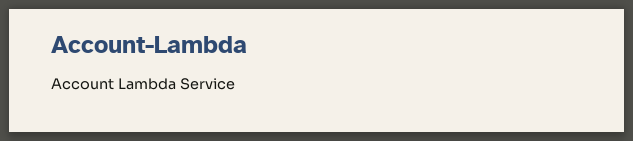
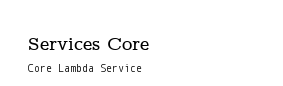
- Account-Lambda
- Account Lambda Service
+ Services Core
+ Core Lambda Service

